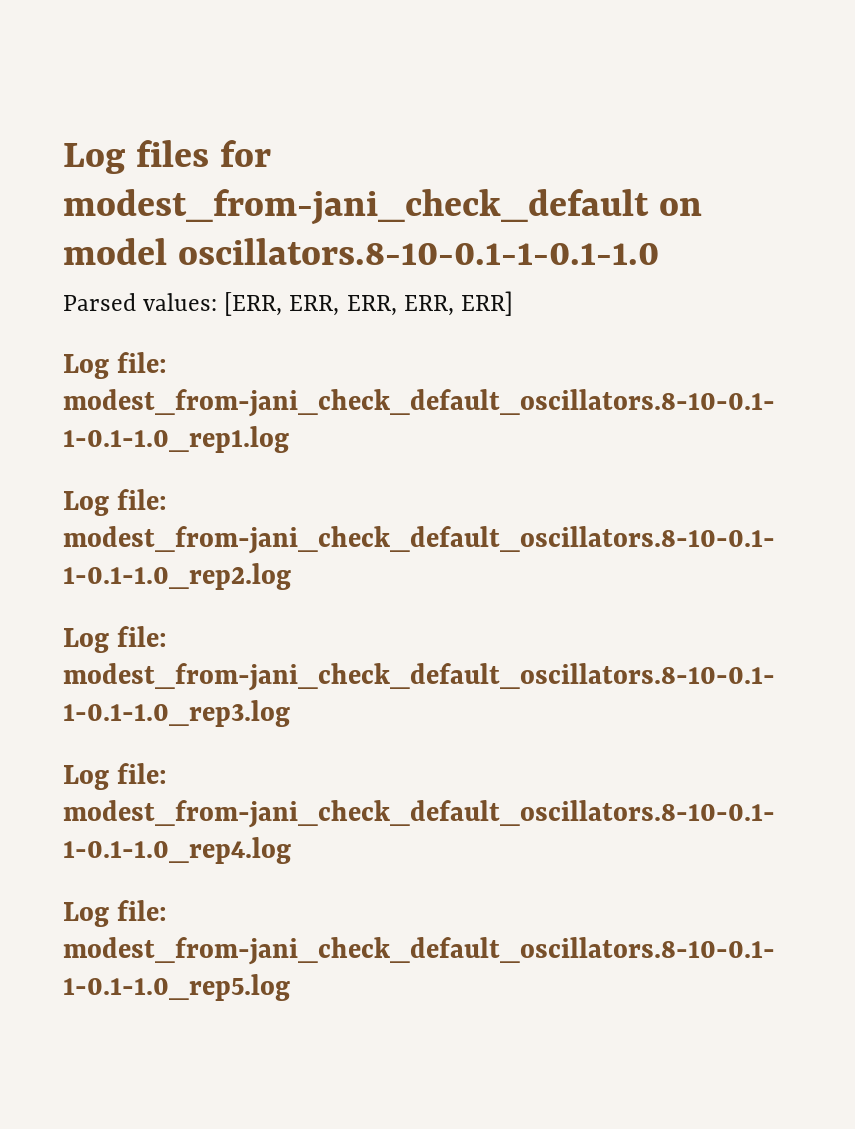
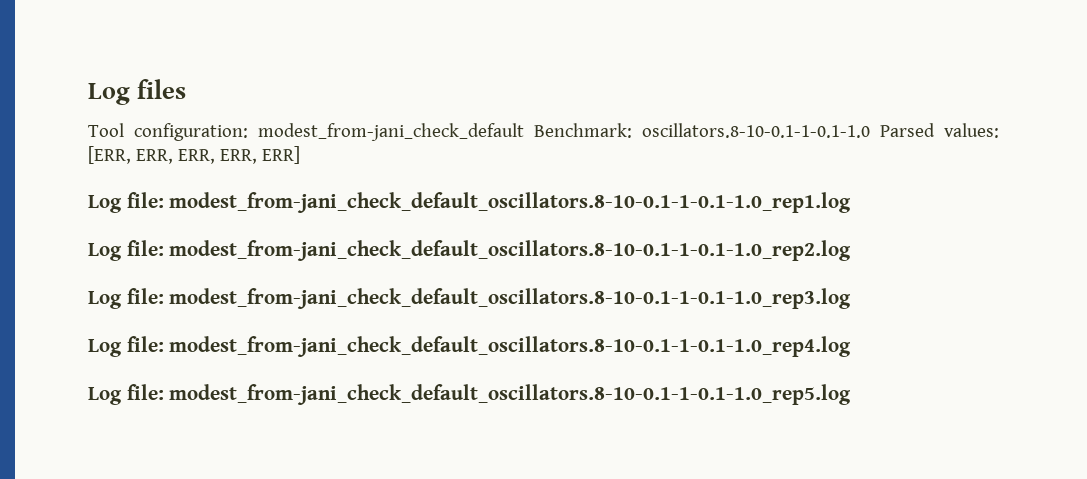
- Log files for modest_from-jani_check_default on model oscillators.8-10-0.1-1-0.1-1.0
- Parsed values: [ERR, ERR, ERR, ERR, ERR]
+ Log files
+ Tool configuration: modest_from-jani_check_default Benchmark: oscillators.8-10-0.1-1-0.1-1.0 Parsed values: [ERR, ERR, ERR, ERR, ERR]

